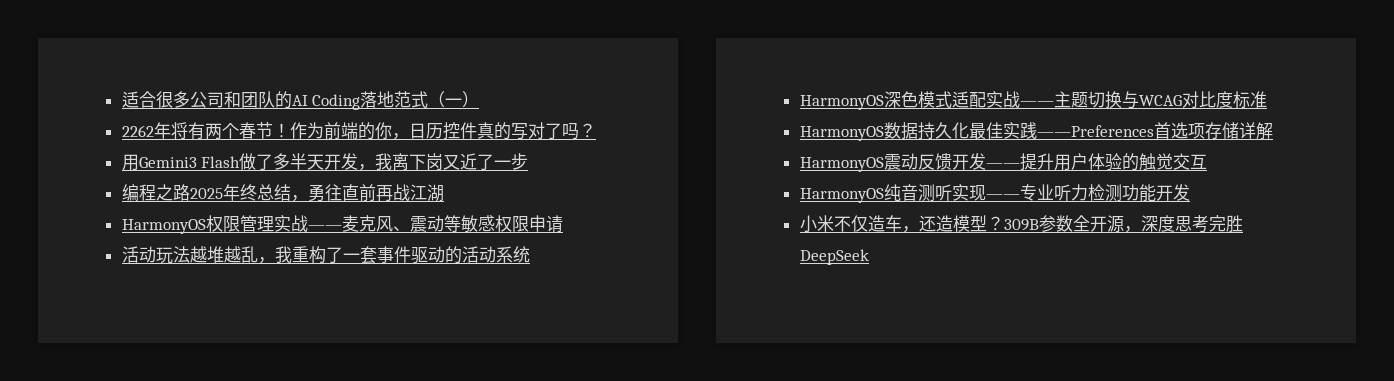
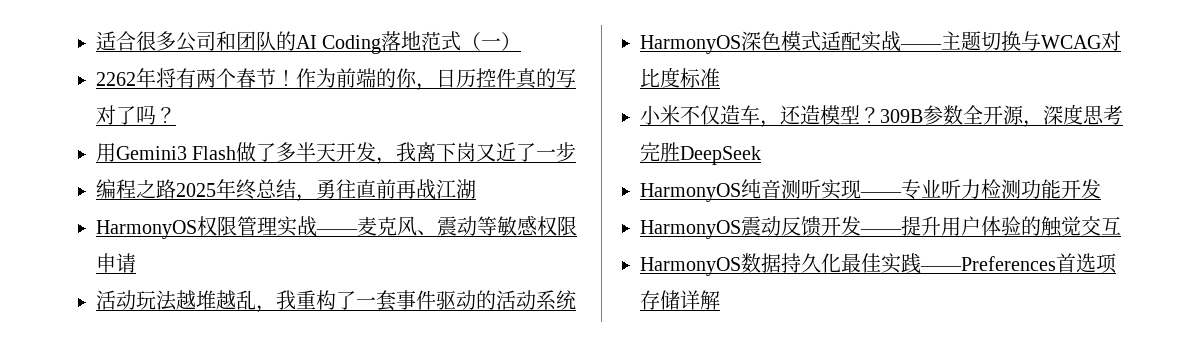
- HarmonyOS数据持久化最佳实践——Preferences首选项存储详解
- HarmonyOS震动反馈开发——提升用户体验的触觉交互
- HarmonyOS纯音测听实现——专业听力检测功能开发
+ HarmonyOS纯音测听实现——专业听力检测功能开发
+ HarmonyOS震动反馈开发——提升用户体验的触觉交互
+ HarmonyOS数据持久化最佳实践——Preferences首选项存储详解

